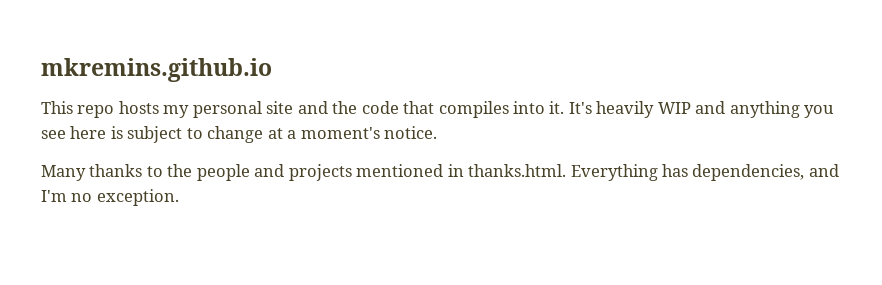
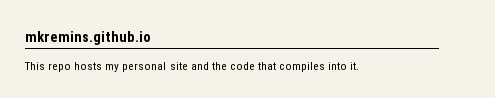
- It's heavily WIP and anything you see here is subject to change at a moment's notice.
- Many thanks to the people and projects mentioned in thanks.html. Everything has dependencies, and I'm no exception.

